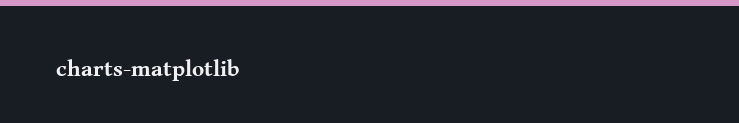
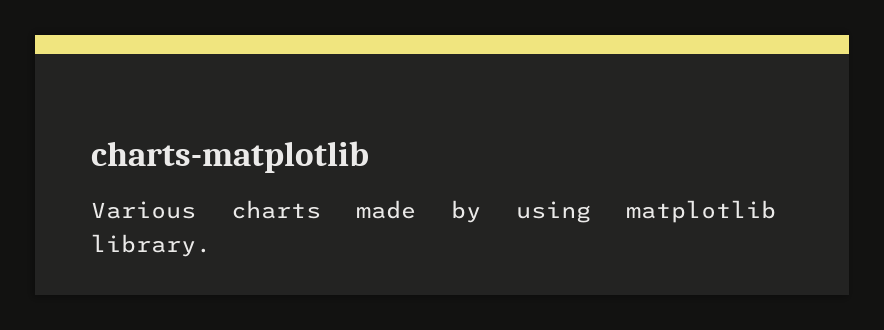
+ Various charts made by using matplotlib library.

